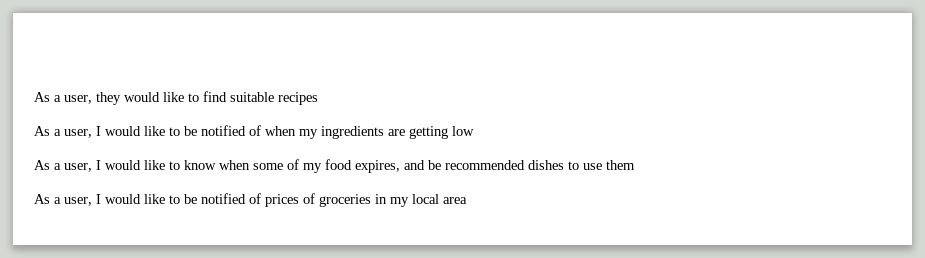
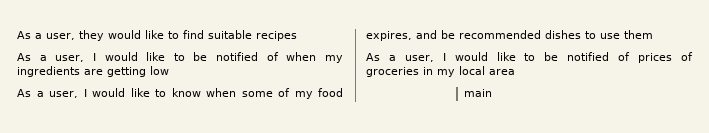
+ main

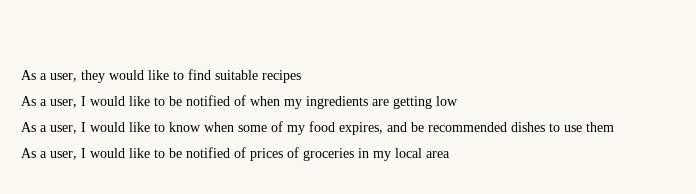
- main

